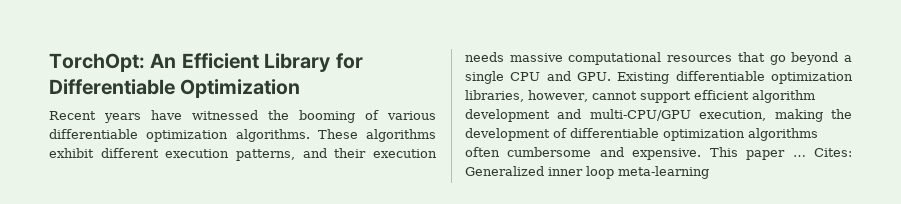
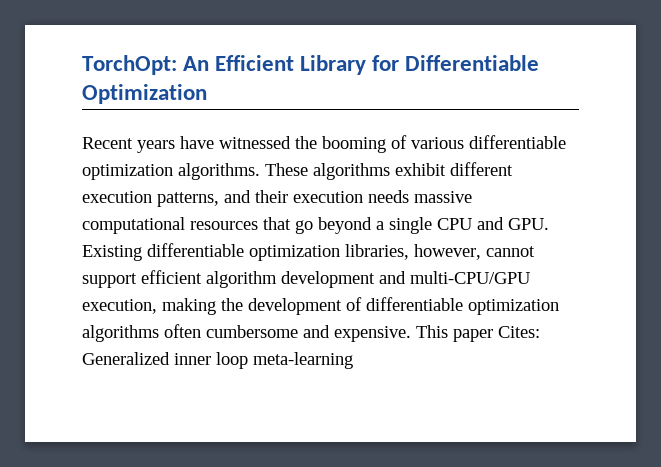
- This paper … Cites: Generalized inner loop meta-learning
+ This paper Cites: Generalized inner loop meta-learning

